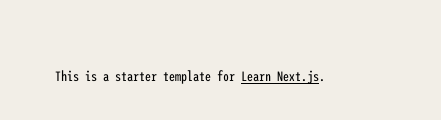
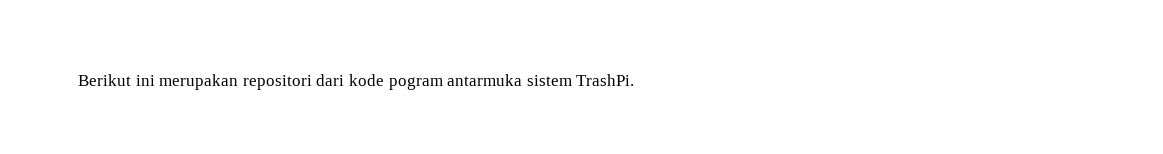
- This is a starter template for Learn Next.js.
+ Berikut ini merupakan repositori dari kode pogram antarmuka sistem TrashPi.

